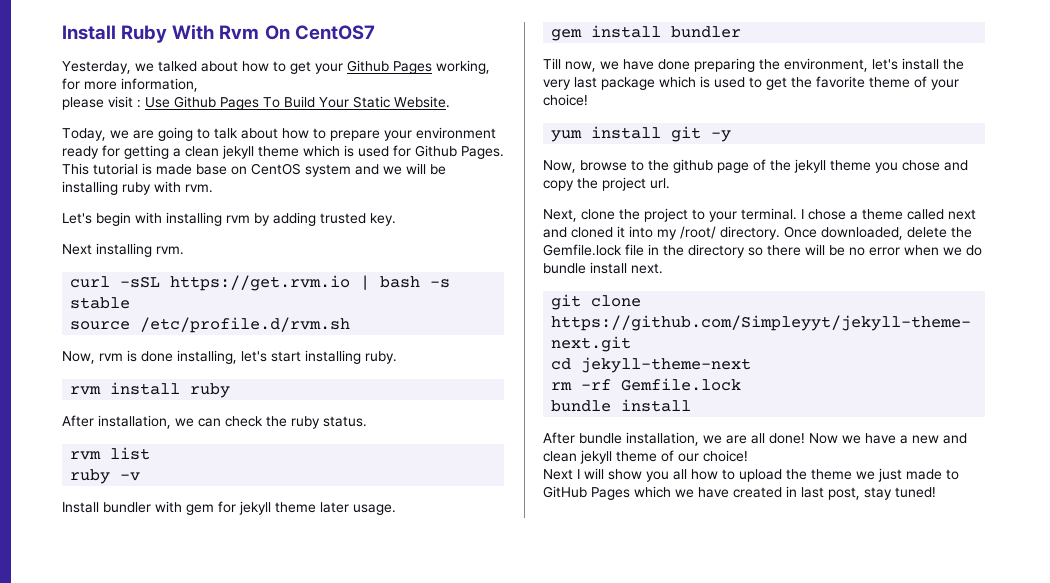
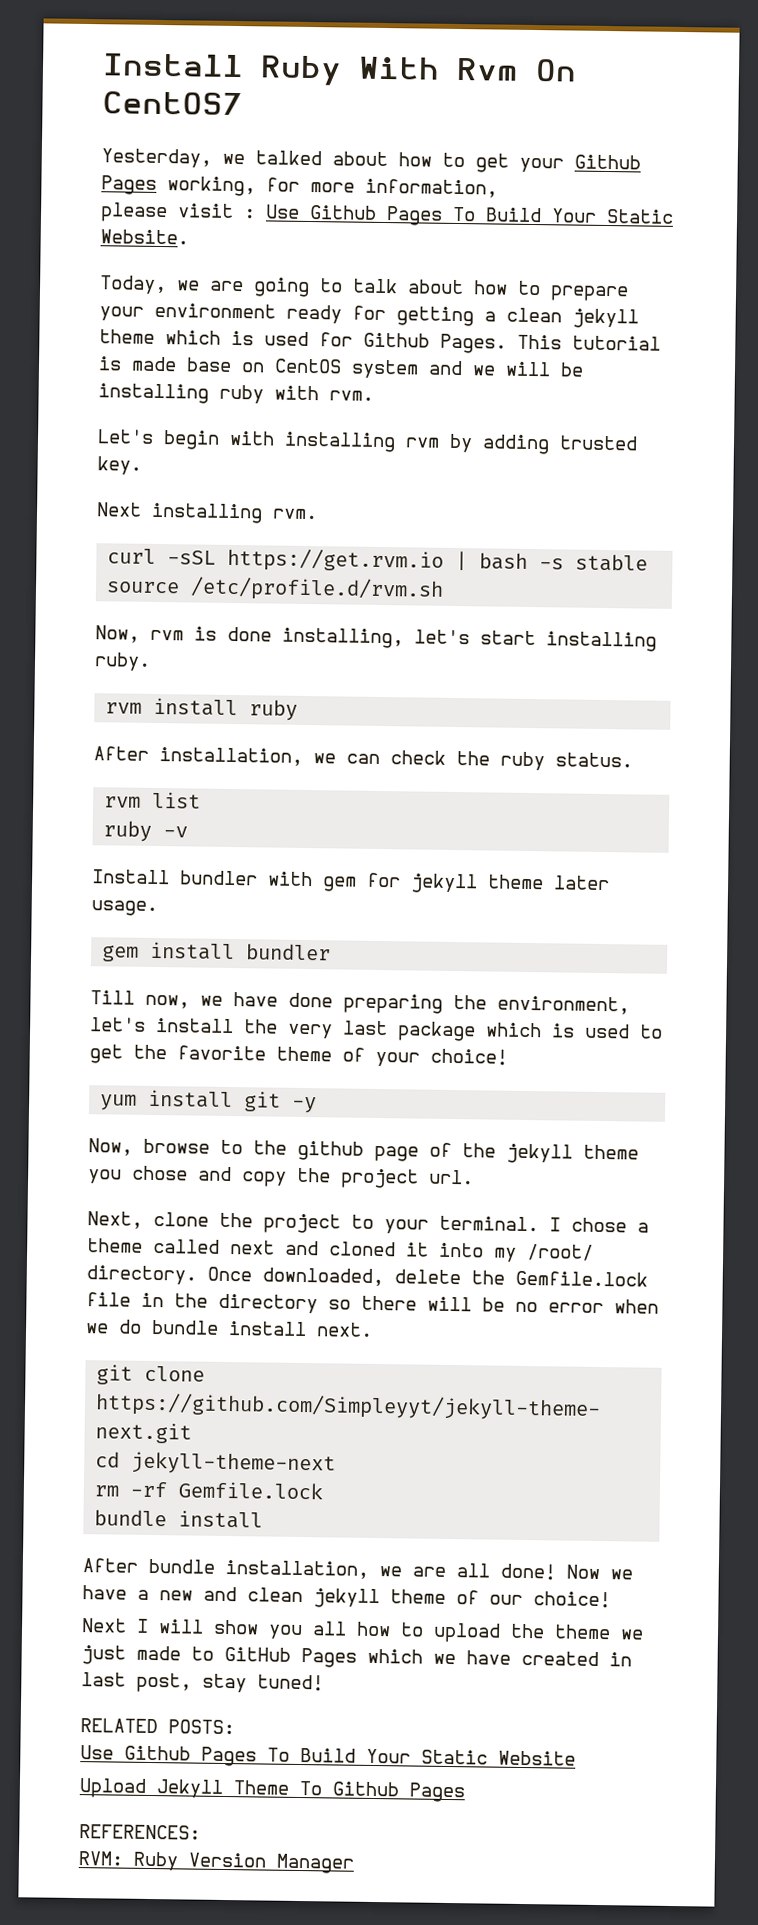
+ RELATED POSTS:
+ Use Github Pages To Build Your Static Website
+ Upload Jekyll Theme To Github Pages
+ REFERENCES:
+ RVM: Ruby Version Manager

